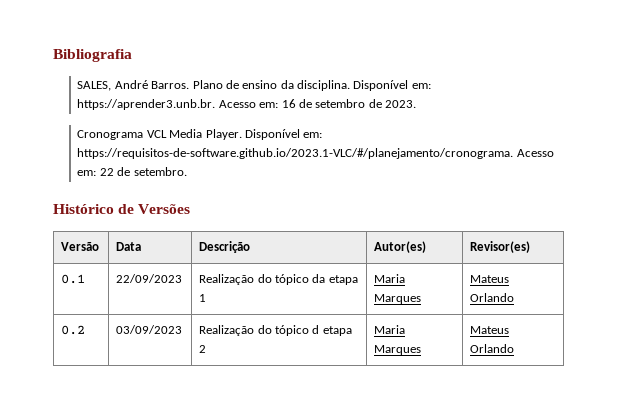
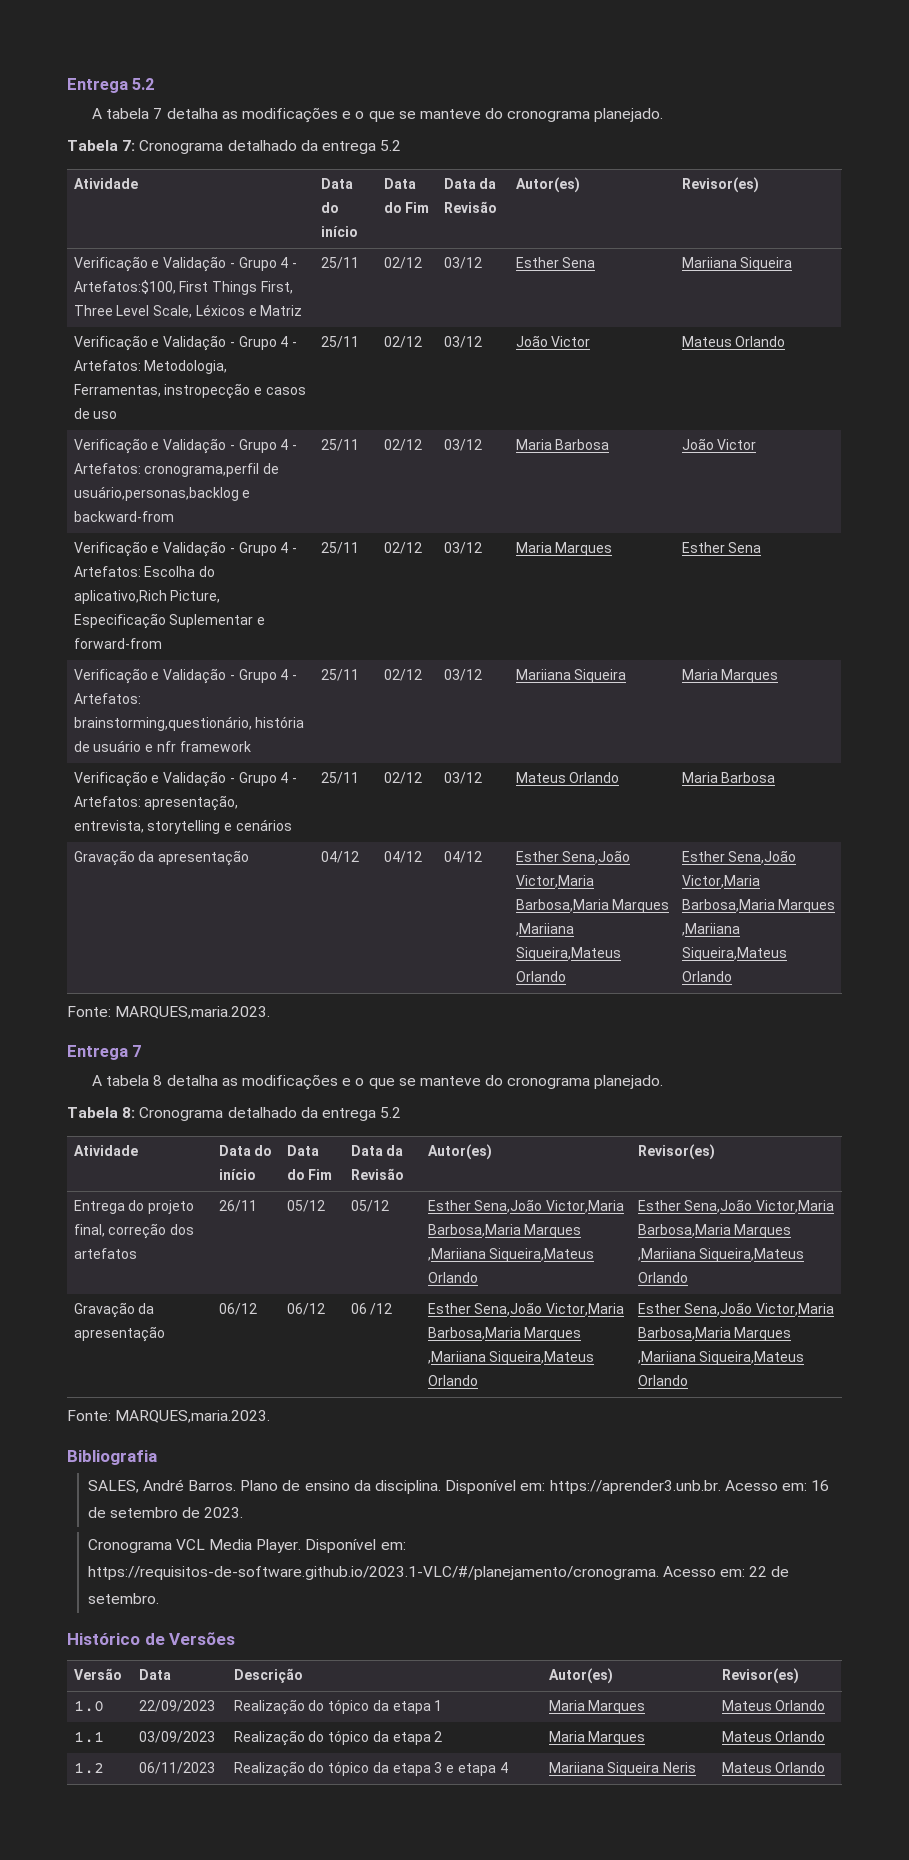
+ Entrega 5.2
+ A tabela 7 detalha as modificações e o que se manteve do cronograma planejado.
+ Tabela 7: Cronograma detalhado da entrega 5.2
+ Atividade | Data do início | Data do Fim | Data da Revisão | Autor(es) | Revisor(es)
+ Verificação e Validação - Grupo 4 - Artefatos:$100, First Things First, Three Level Scale, Léxicos e Matriz | 25/11 | 02/12 | 03/12 | Esther Sena | Mariiana Siqueira
+ Verificação e Validação - Grupo 4 - Artefatos: Metodologia, Ferramentas, instropecção e casos de uso | 25/11 | 02/12 | 03/12 | João Victor | Mateus Orlando
+ Verificação e Validação - Grupo 4 - Artefatos: cronograma,perfil de usuário,personas,backlog e backward-from | 25/11 | 02/12 | 03/12 | Maria Barbosa | João Victor
+ Verificação e Validação - Grupo 4 - Artefatos: Escolha do aplicativo,Rich Picture, Especificação Suplementar e forward-from | 25/11 | 02/12 | 03/12 | Maria Marques | Esther Sena
+ Verificação e Validação - Grupo 4 - Artefatos: brainstorming,questionário, história de usuário e nfr framework | 25/11 | 02/12 | 03/12 | Mariiana Siqueira | Maria Marques
+ Verificação e Validação - Grupo 4 - Artefatos: apresentação, entrevista, storytelling e cenários | 25/11 | 02/12 | 03/12 | Mateus Orlando | Maria Barbosa
+ Gravação da apresentação | 04/12 | 04/12 | 04/12 | Esther Sena,João Victor,Maria Barbosa,Maria Marques ,Mariiana Siqueira,Mateus Orlando | Esther Sena,João Victor,Maria Barbosa,Maria Marques ,Mariiana Siqueira,Mateus Orlando
+ Fonte: MARQUES,maria.2023.
+ Entrega 7
+ A tabela 8 detalha as modificações e o que se manteve do cronograma planejado.
+ Tabela 8: Cronograma detalhado da entrega 5.2
+ Atividade | Data do início | Data do Fim | Data da Revisão | Autor(es) | Revisor(es)
+ Entrega do projeto final, correção dos artefatos | 26/11 | 05/12 | 05/12 | Esther Sena,João Victor,Maria Barbosa,Maria Marques ,Mariiana Siqueira,Mateus Orlando | Esther Sena,João Victor,Maria Barbosa,Maria Marques ,Mariiana Siqueira,Mateus Orlando
+ Gravação da apresentação | 06/12 | 06/12 | 06 /12 | Esther Sena,João Victor,Maria Barbosa,Maria Marques ,Mariiana Siqueira,Mateus Orlando | Esther Sena,João Victor,Maria Barbosa,Maria Marques ,Mariiana Siqueira,Mateus Orlando
+ Fonte: MARQUES,maria.2023.
- 0.1 | 22/09/2023 | Realização do tópico da etapa 1 | Maria Marques | Mateus Orlando
+ 1.0 | 22/09/2023 | Realização do tópico da etapa 1 | Maria Marques | Mateus Orlando
- 0.2 | 03/09/2023 | Realização do tópico d etapa 2 | Maria Marques | Mateus Orlando
+ 1.1 | 03/09/2023 | Realização do tópico da etapa 2 | Maria Marques | Mateus Orlando
+ 1.2 | 06/11/2023 | Realização do tópico da etapa 3 e etapa 4 | Mariiana Siqueira Neris | Mateus Orlando

